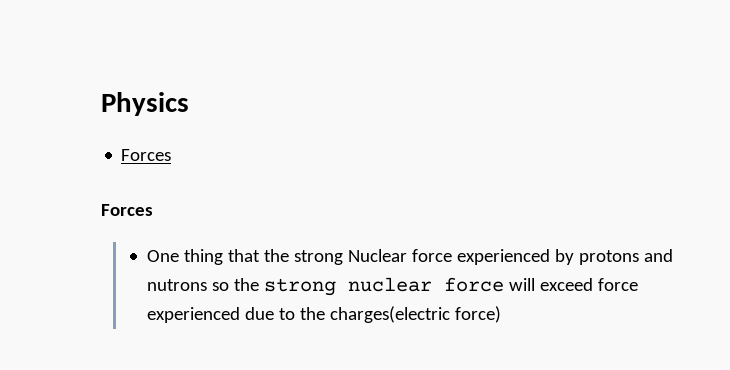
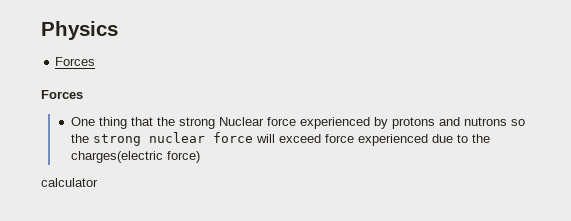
+ calculator

